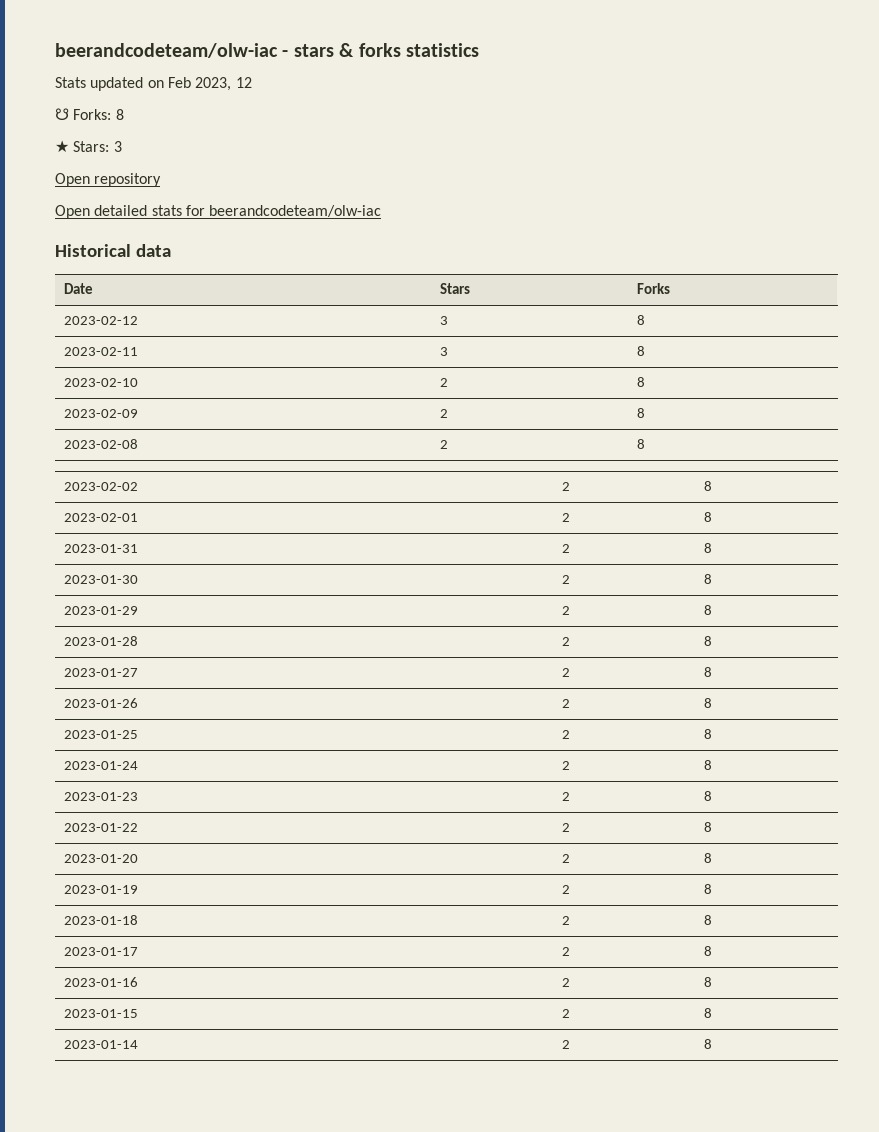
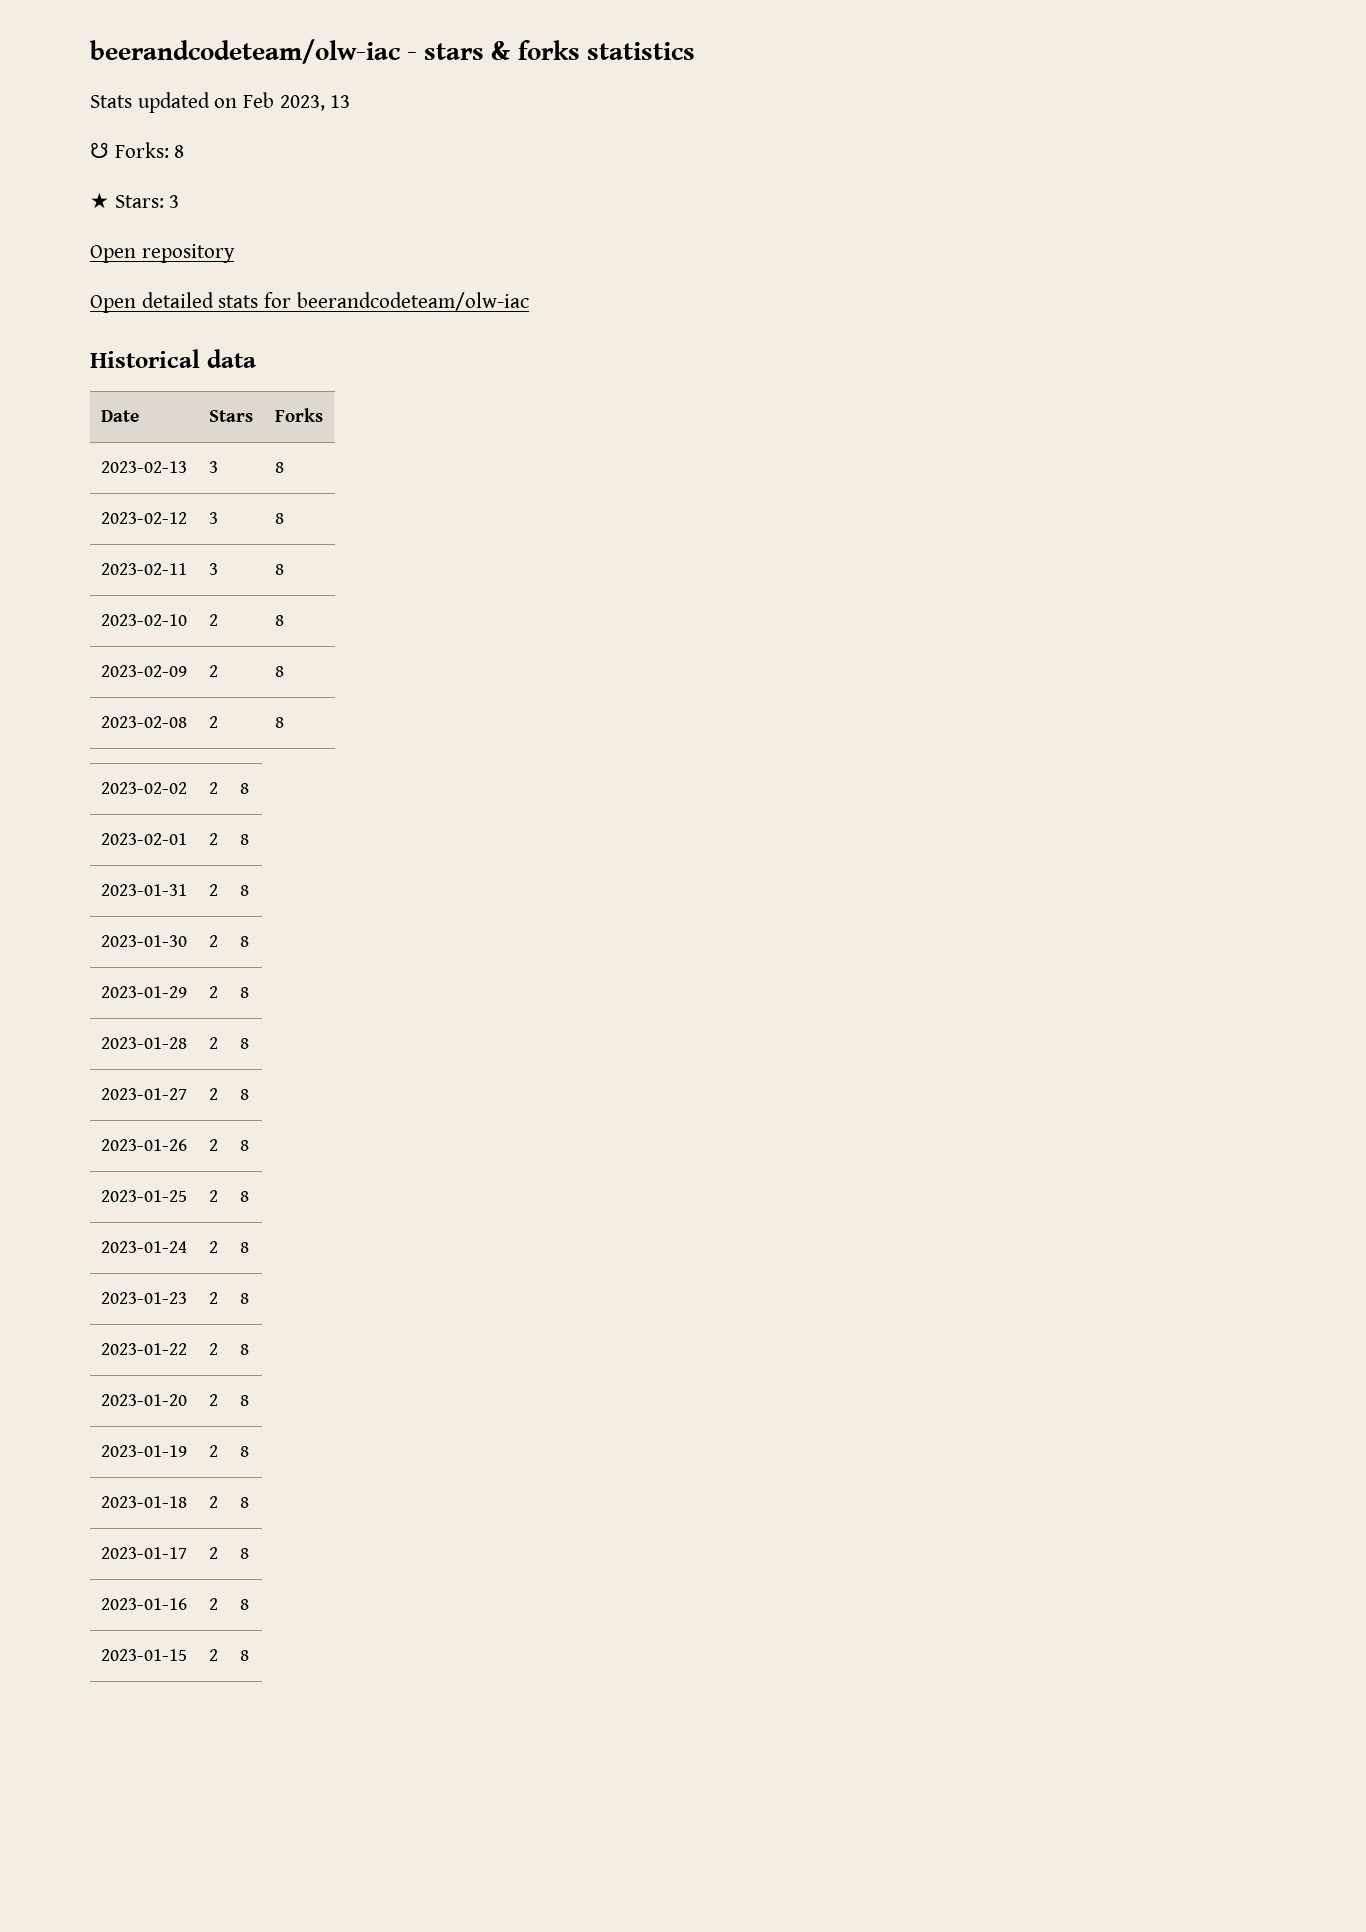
- Stats updated on Feb 2023, 12
+ Stats updated on Feb 2023, 13
+ 2023-02-13 | 3 | 8
- 2023-01-14 | 2 | 8

